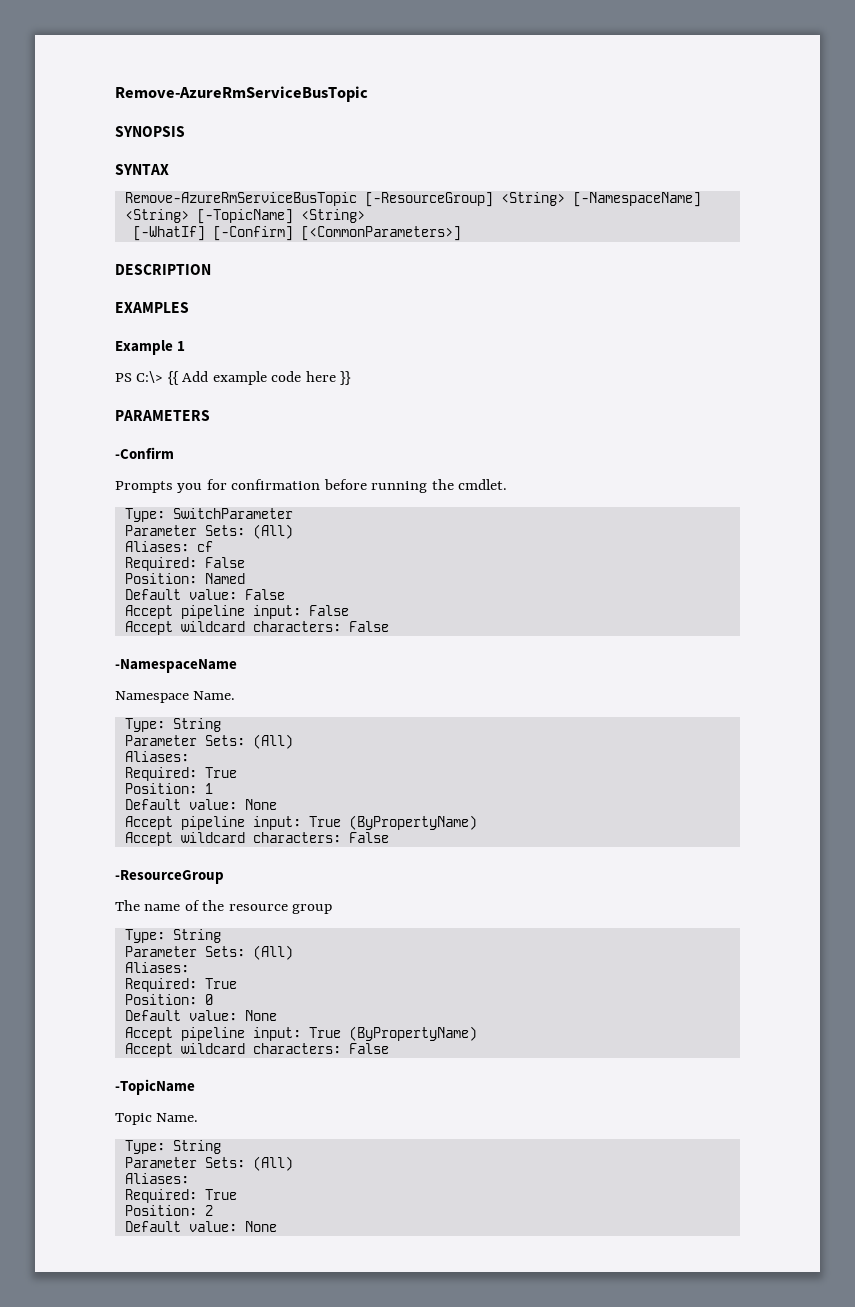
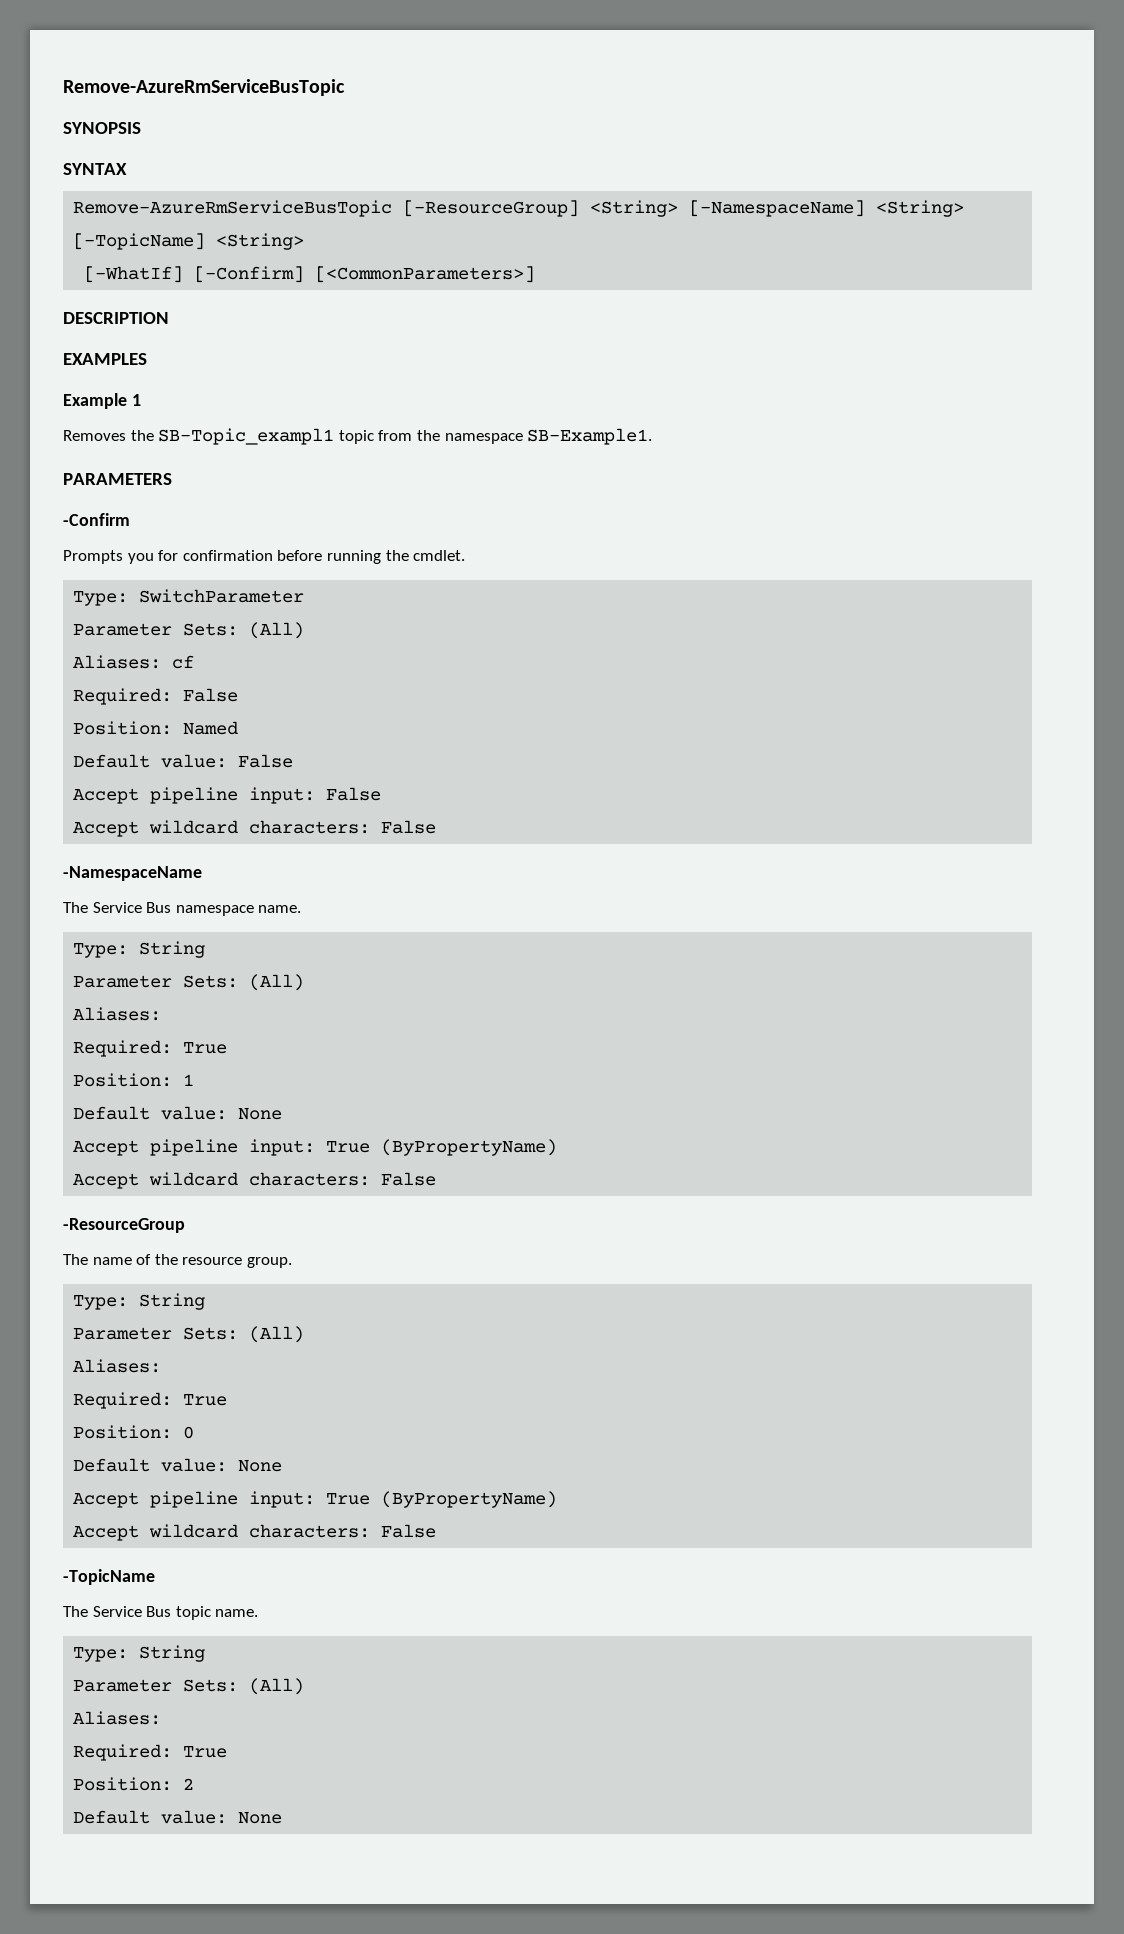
- PS C:\> {{ Add example code here }}
+ Removes the SB-Topic_exampl1 topic from the namespace SB-Example1.
- Namespace Name.
+ The Service Bus namespace name.
- The name of the resource group
+ The name of the resource group.
- Topic Name.
+ The Service Bus topic name.

